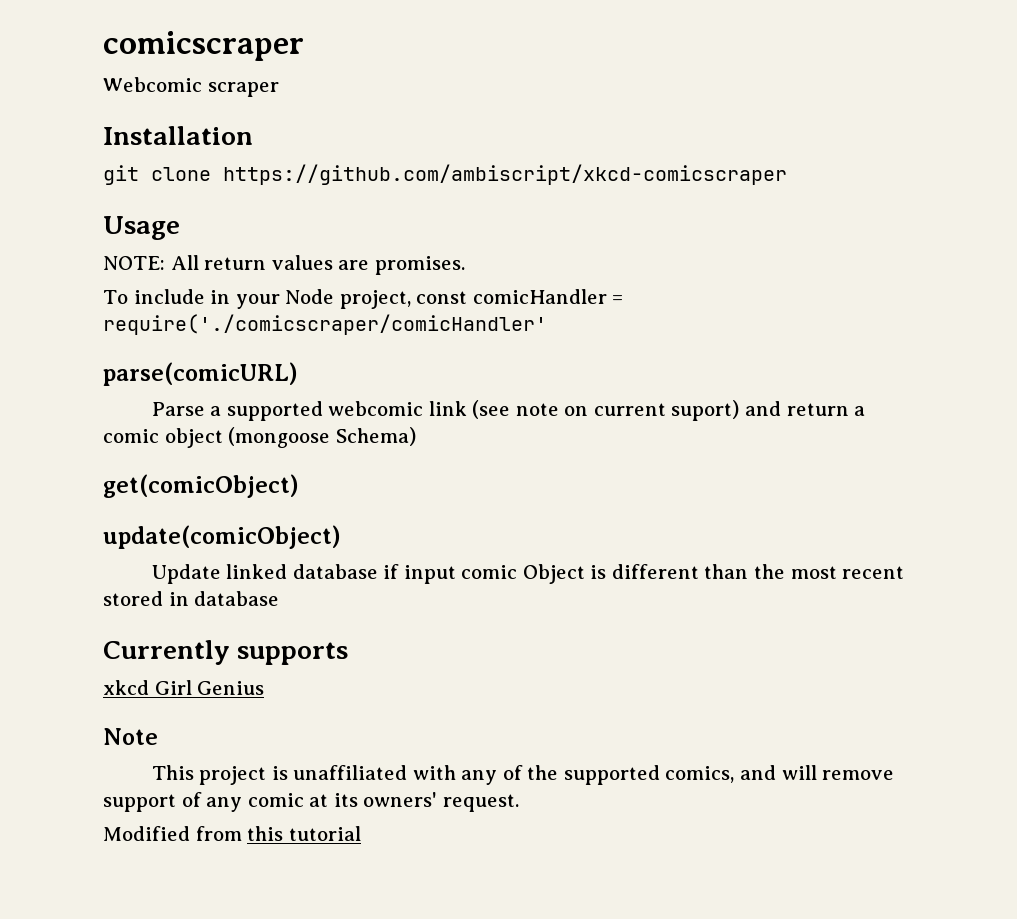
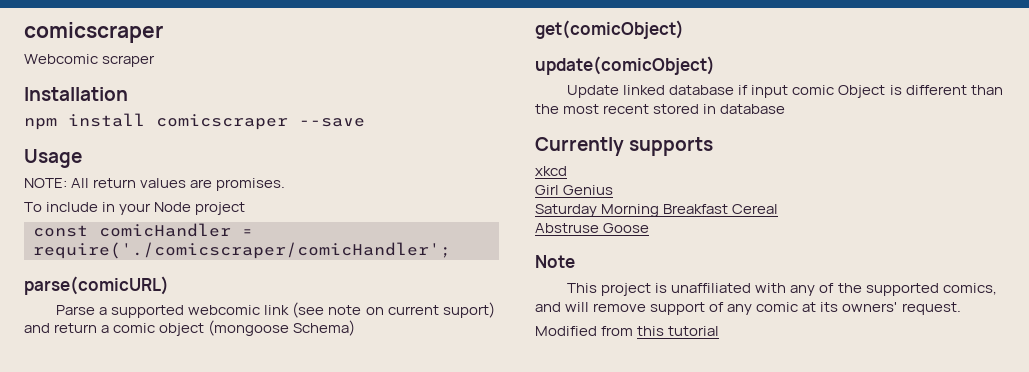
- git clone https://github.com/ambiscript/xkcd-comicscraper
+ npm install comicscraper --save
- To include in your Node project, const comicHandler = require('./comicscraper/comicHandler'
+ To include in your Node project
+ const comicHandler = require('./comicscraper/comicHandler';
- xkcd Girl Genius
+ xkcd
+ Girl Genius
+ Saturday Morning Breakfast Cereal
+ Abstruse Goose

